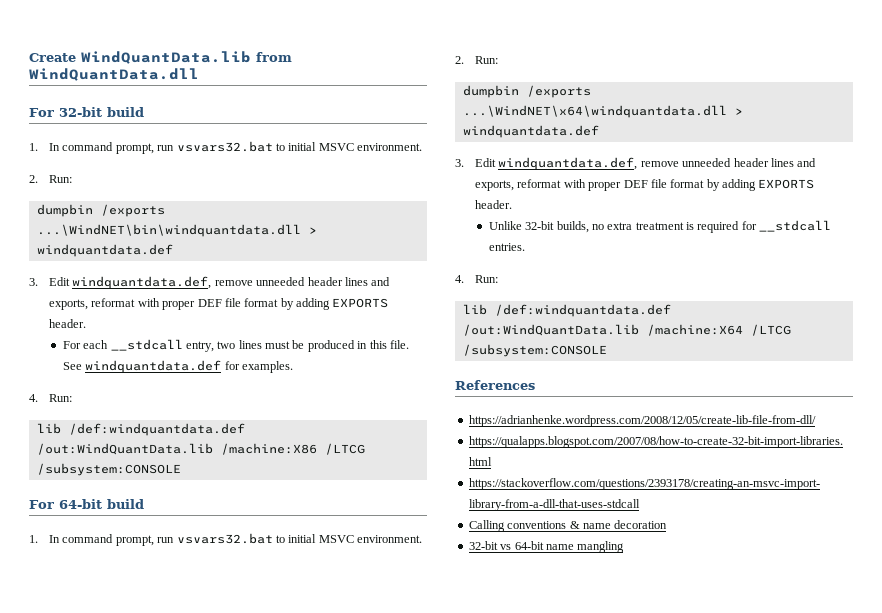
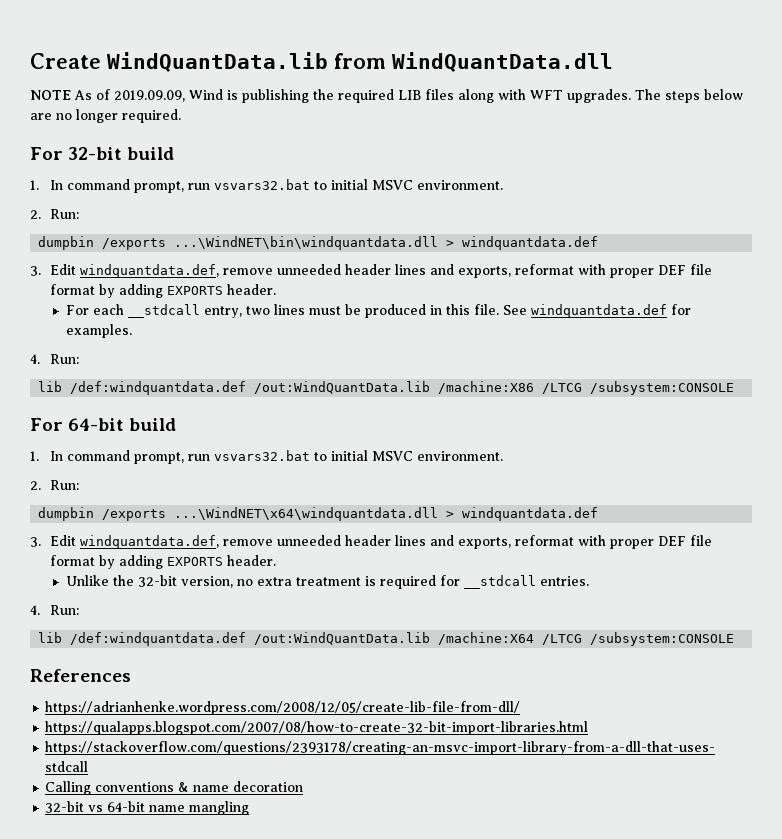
+ NOTE As of 2019.09.09, Wind is publishing the required LIB files along with WFT upgrades. The steps below are no longer required.
- Unlike 32-bit builds, no extra treatment is required for __stdcall entries.
+ Unlike the 32-bit version, no extra treatment is required for __stdcall entries.

